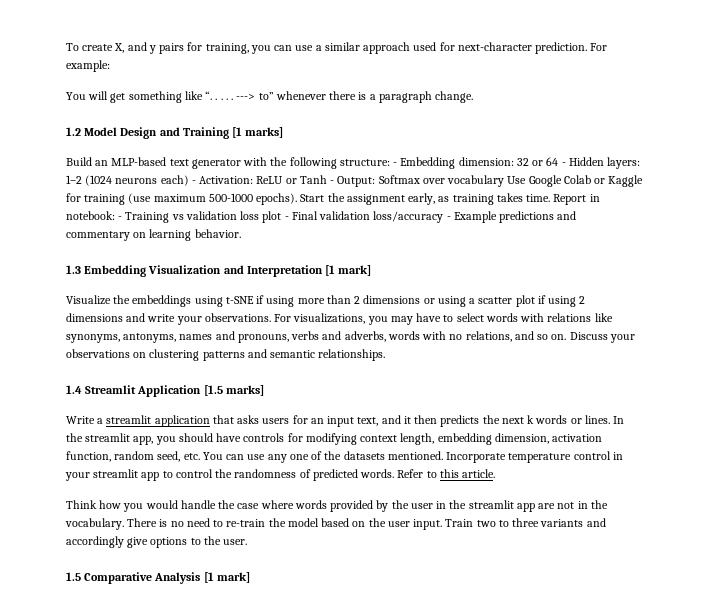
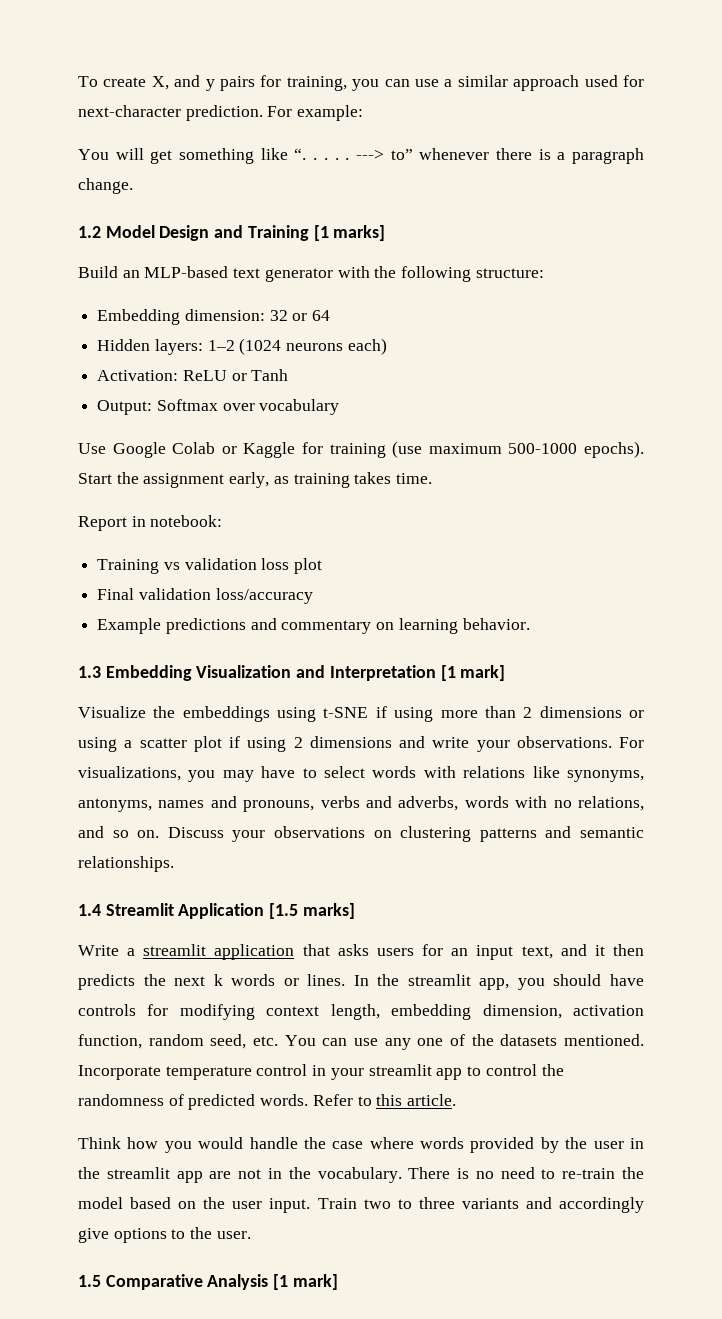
- Build an MLP-based text generator with the following structure: - Embedding dimension: 32 or 64 - Hidden layers: 1–2 (1024 neurons each) - Activation: ReLU or Tanh - Output: Softmax over vocabulary Use Google Colab or Kaggle for training (use maximum 500-1000 epochs).
+ Build an MLP-based text generator with the following structure:
+ Embedding dimension: 32 or 64
+ Hidden layers: 1–2 (1024 neurons each)
+ Activation: ReLU or Tanh
+ Output: Softmax over vocabulary
+ Use Google Colab or Kaggle for training (use maximum 500-1000 epochs).
- Start the assignment early, as training takes time. Report in notebook: - Training vs validation loss plot - Final validation loss/accuracy - Example predictions and commentary on learning behavior.
+ Start the assignment early, as training takes time.
+ Report in notebook:
+ Training vs validation loss plot
+ Final validation loss/accuracy
+ Example predictions and commentary on learning behavior.

